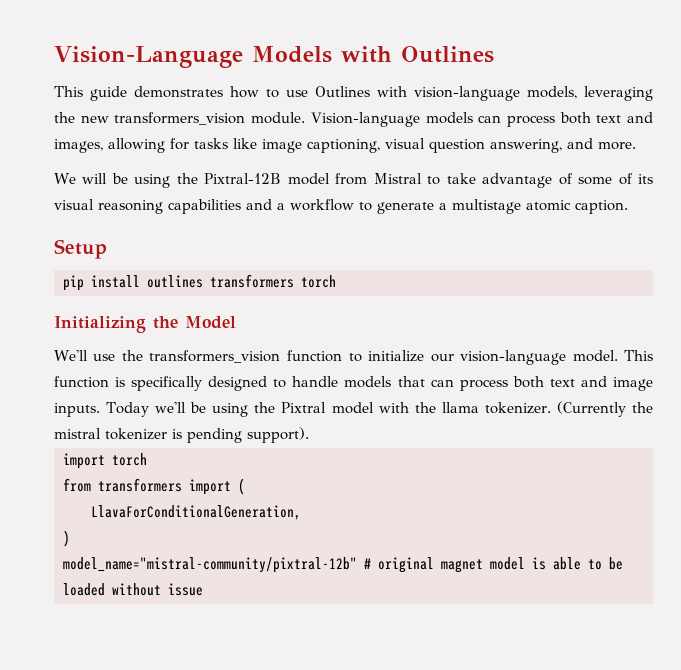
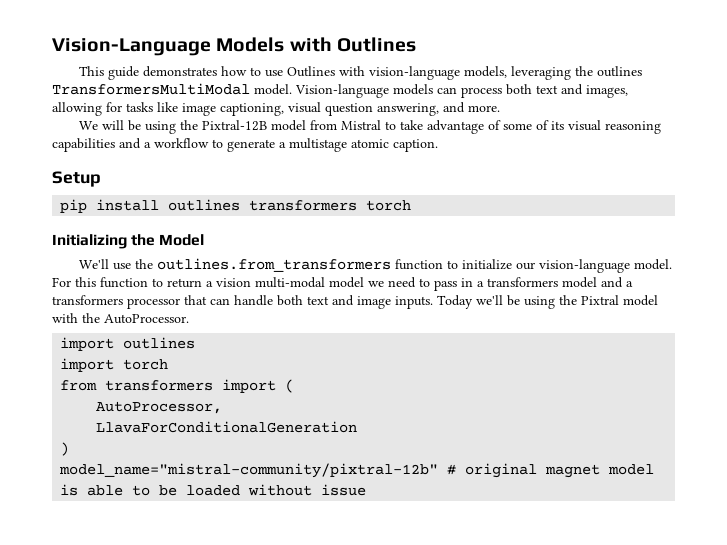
- This guide demonstrates how to use Outlines with vision-language models, leveraging the new transformers_vision module.
+ This guide demonstrates how to use Outlines with vision-language models, leveraging the outlines TransformersMultiModal model.
- We'll use the transformers_vision function to initialize our vision-language model.
+ We'll use the outlines.from_transformers function to initialize our vision-language model.
- This function is specifically designed to handle models that can process both text and image inputs.
+ For this function to return a vision multi-modal model we need to pass in a transformers model and a transformers processor that can handle both text and image inputs.
- Today we'll be using the Pixtral model with the llama tokenizer. (Currently the mistral tokenizer is pending support).
+ Today we'll be using the Pixtral model with the AutoProcessor.
+ import outlines
- LlavaForConditionalGeneration,
+ AutoProcessor,
+ LlavaForConditionalGeneration

